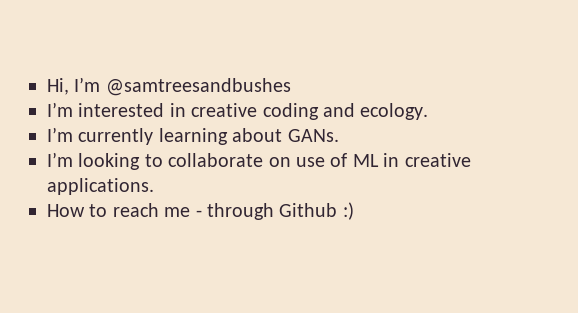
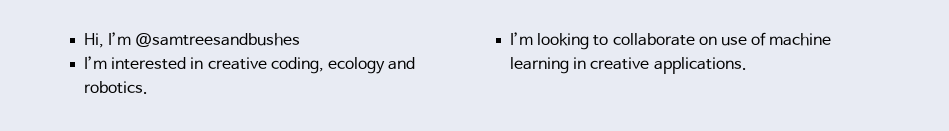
- I’m interested in creative coding and ecology.
- I’m currently learning about GANs.
+ I’m interested in creative coding, ecology and robotics.
- I’m looking to collaborate on use of ML in creative applications.
+ I’m looking to collaborate on use of machine learning in creative applications.
- How to reach me - through Github :)

